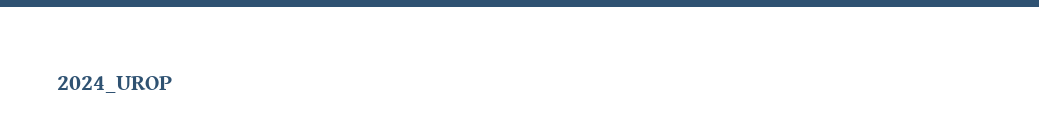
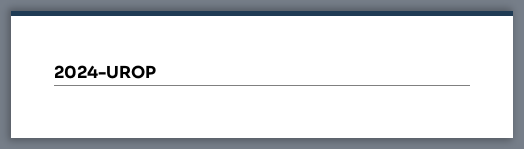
- 2024_UROP
+ 2024-UROP

